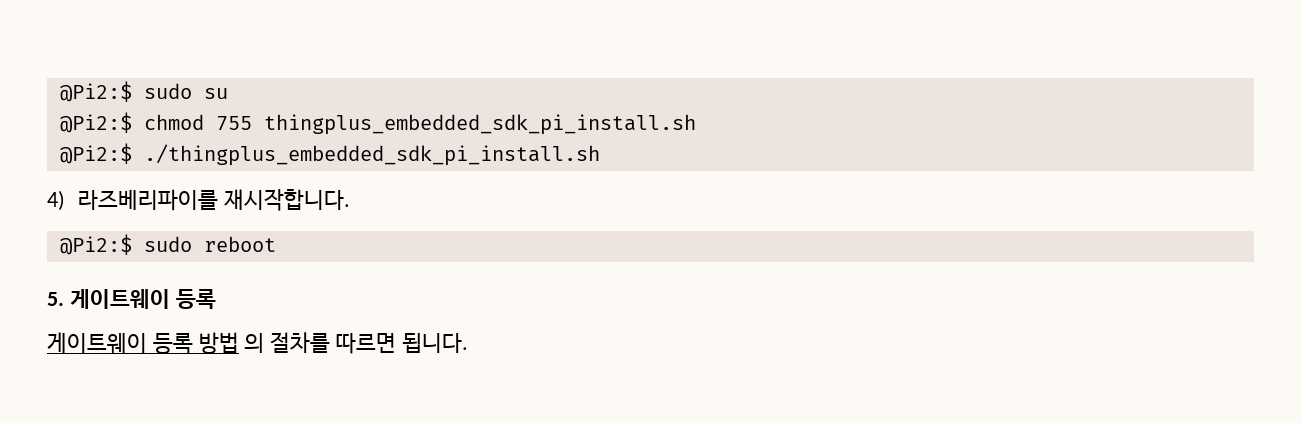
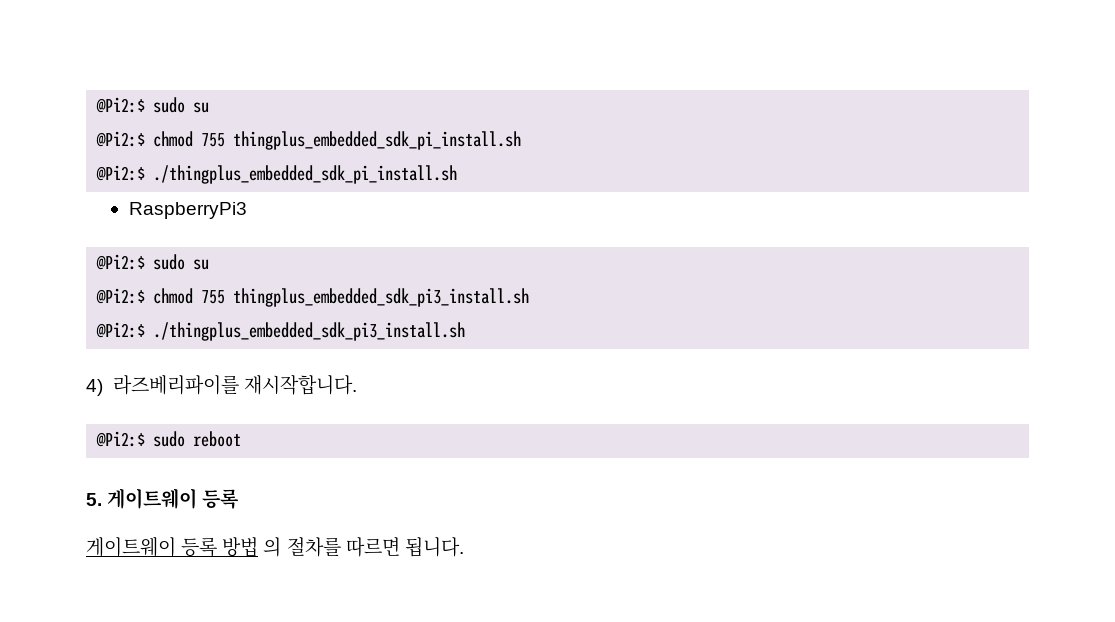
+ RaspberryPi3
+ @Pi2:$ sudo su
+ @Pi2:$ chmod 755 thingplus_embedded_sdk_pi3_install.sh
+ @Pi2:$ ./thingplus_embedded_sdk_pi3_install.sh

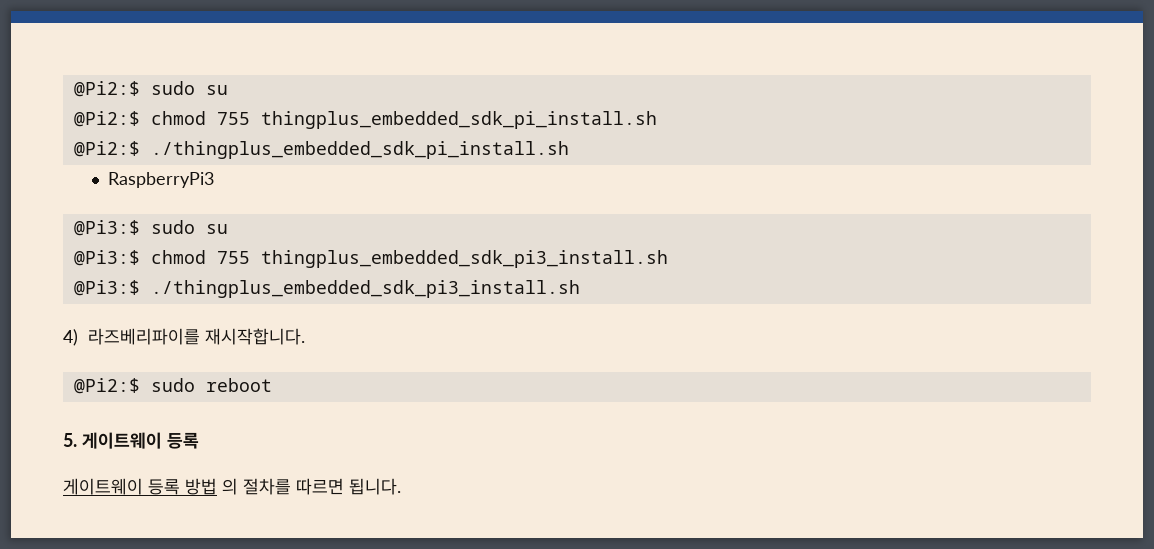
  RaspberryPi3
- @Pi2:$ sudo su
- @Pi2:$ chmod 755 thingplus_embedded_sdk_pi3_install.sh
+ @Pi3:$ sudo su
+ @Pi3:$ chmod 755 thingplus_embedded_sdk_pi3_install.sh
- @Pi2:$ ./thingplus_embedded_sdk_pi3_install.sh
+ @Pi3:$ ./thingplus_embedded_sdk_pi3_install.sh

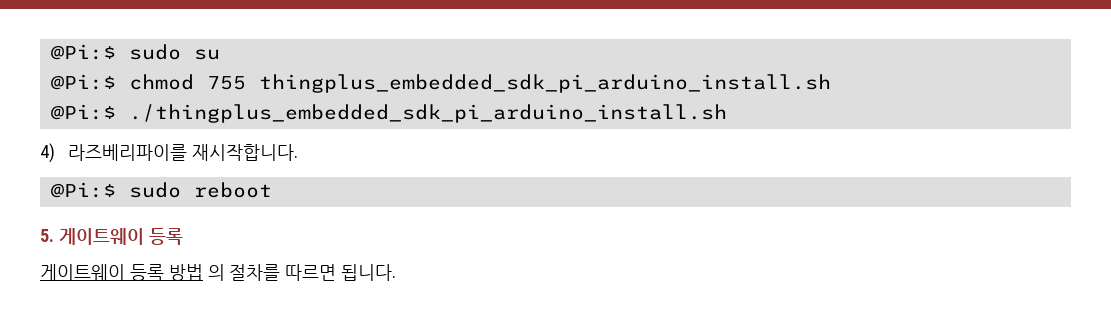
- @Pi2:$ sudo su
- @Pi2:$ chmod 755 thingplus_embedded_sdk_pi_install.sh
- @Pi2:$ ./thingplus_embedded_sdk_pi_install.sh
- RaspberryPi3
- @Pi3:$ sudo su
- @Pi3:$ chmod 755 thingplus_embedded_sdk_pi3_install.sh
- @Pi3:$ ./thingplus_embedded_sdk_pi3_install.sh
+ @Pi:$ sudo su
+ @Pi:$ chmod 755 thingplus_embedded_sdk_pi_arduino_install.sh
+ @Pi:$ ./thingplus_embedded_sdk_pi_arduino_install.sh
- @Pi2:$ sudo reboot
+ @Pi:$ sudo reboot

